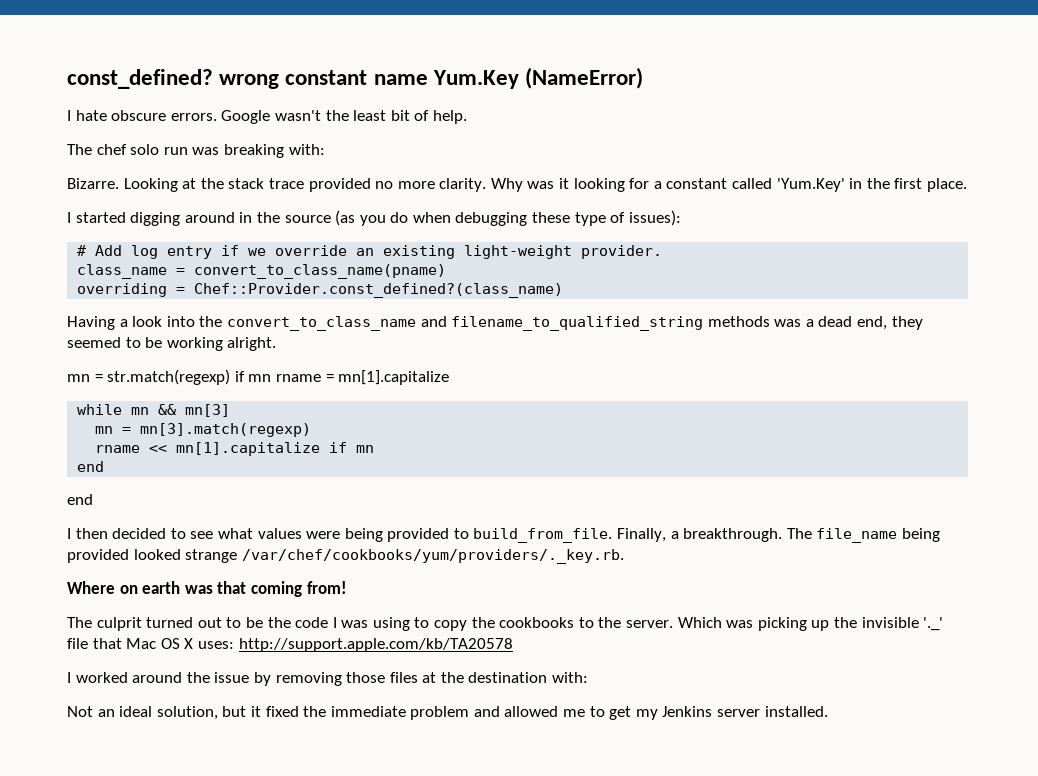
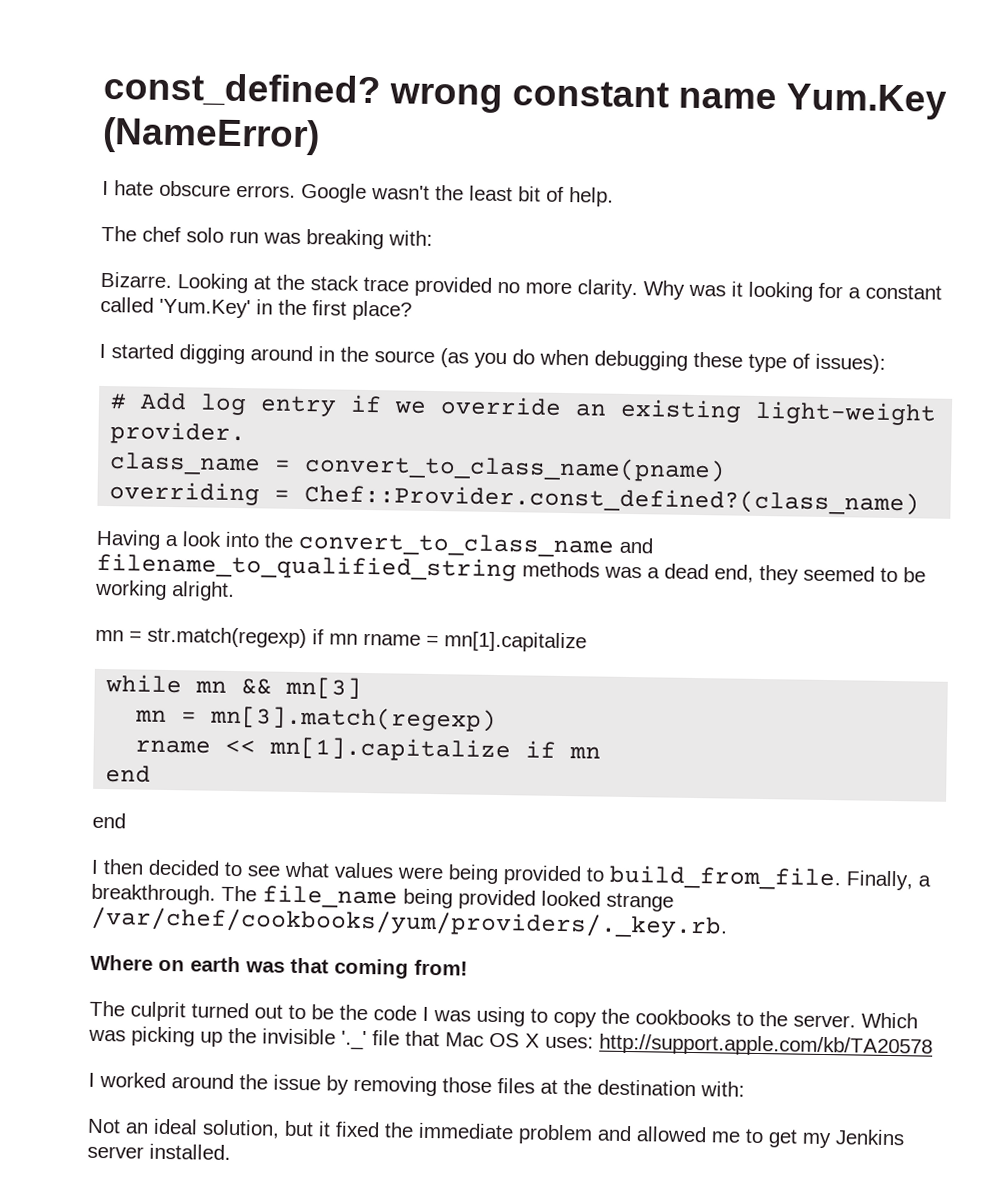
- Why was it looking for a constant called 'Yum.Key' in the first place.
+ Why was it looking for a constant called 'Yum.Key' in the first place?

